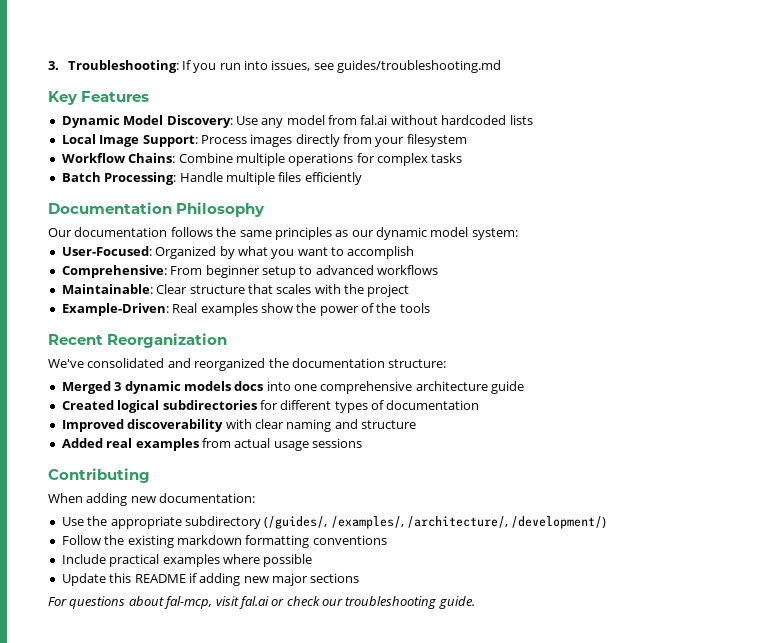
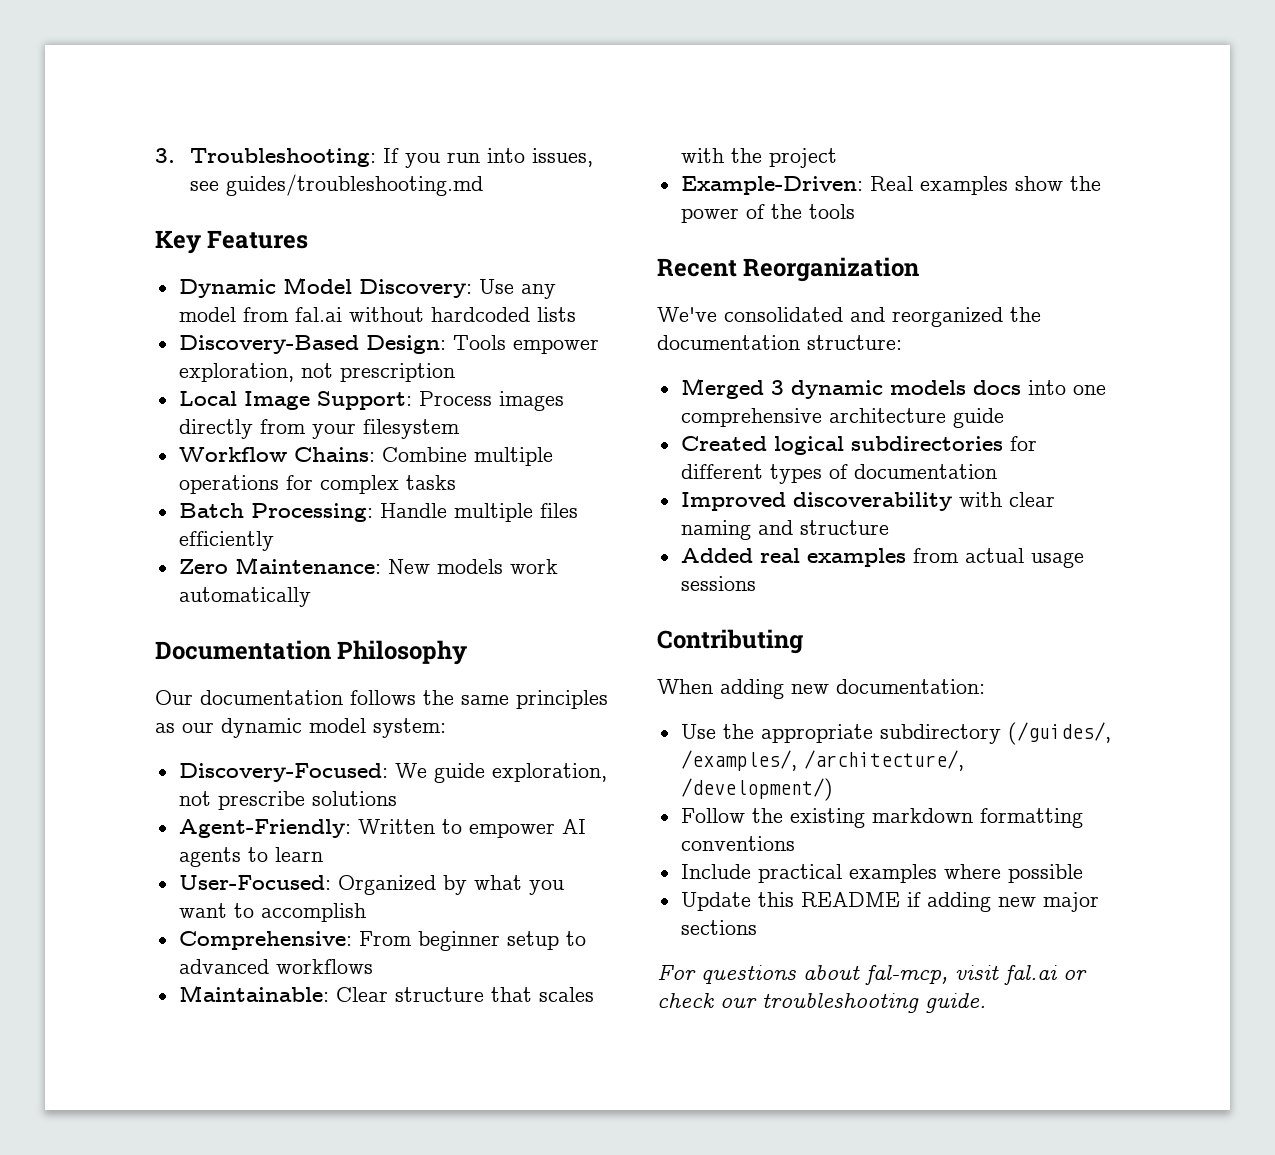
+ Discovery-Based Design: Tools empower exploration, not prescription
+ Zero Maintenance: New models work automatically
+ Discovery-Focused: We guide exploration, not prescribe solutions
+ Agent-Friendly: Written to empower AI agents to learn

